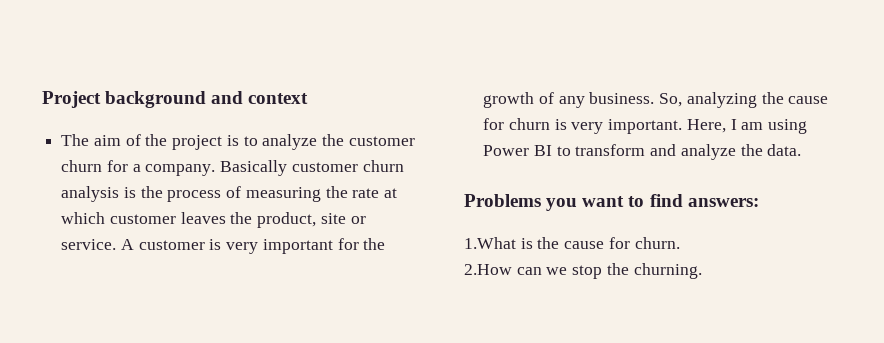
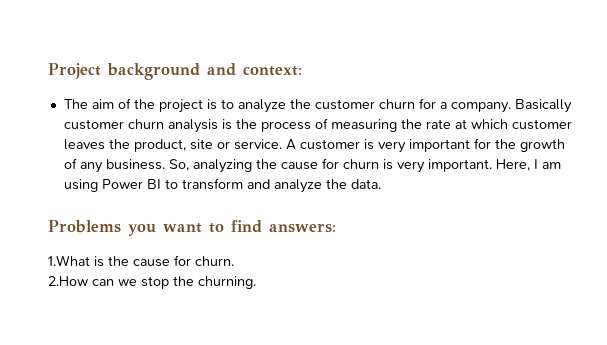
- Project background and context
+ Project background and context:

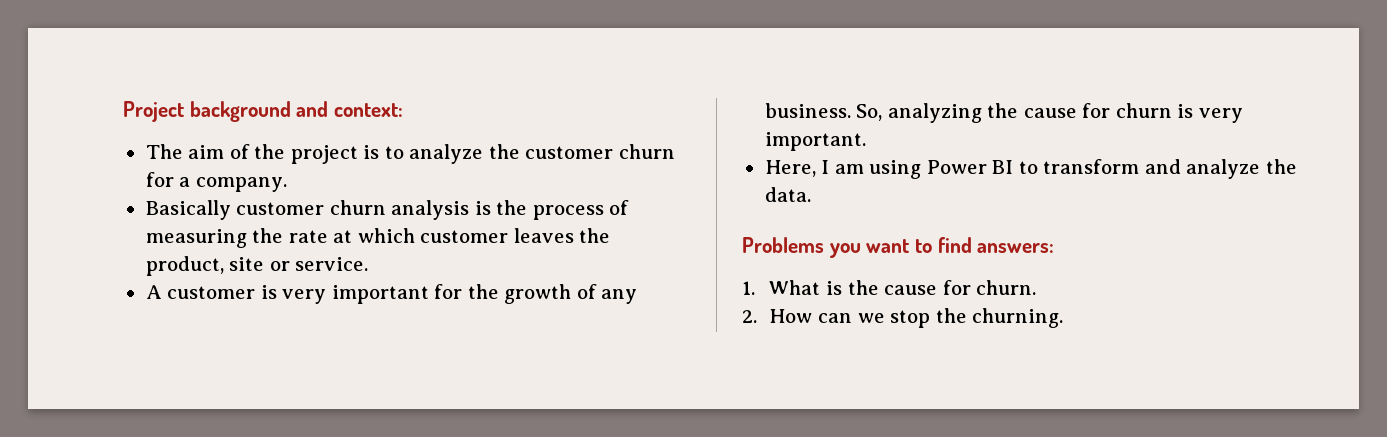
- The aim of the project is to analyze the customer churn for a company. Basically customer churn analysis is the process of measuring the rate at which customer leaves the product, site or service. A customer is very important for the growth of any business.
+ The aim of the project is to analyze the customer churn for a company.
+ Basically customer churn analysis is the process of measuring the rate at which customer leaves the product, site or service.
+ A customer is very important for the growth of any business.
- So, analyzing the cause for churn is very important. Here, I am using Power BI to transform and analyze the data.
+ So, analyzing the cause for churn is very important.
+ Here, I am using Power BI to transform and analyze the data.
- 1.What is the cause for churn.
+ 1. What is the cause for churn.
- 2.How can we stop the churning.
+ 2. How can we stop the churning.

